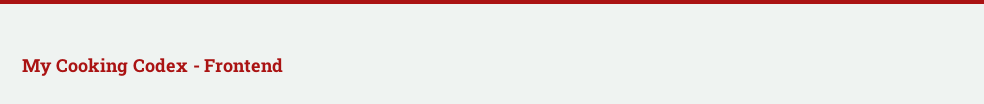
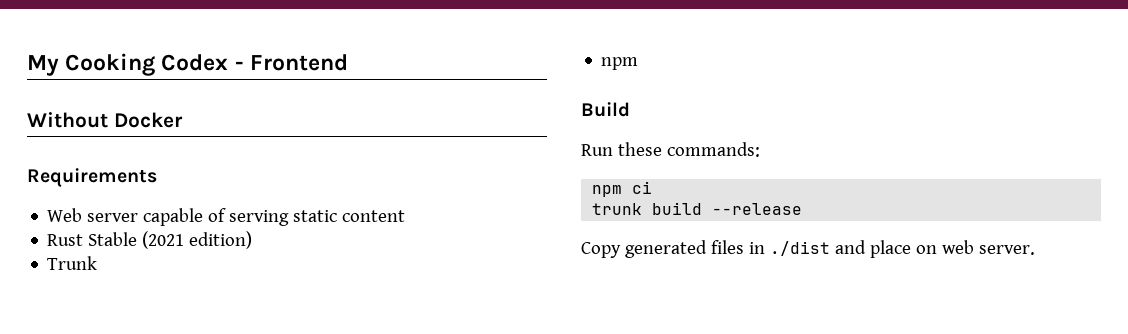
+ Without Docker
+ Requirements
+ Web server capable of serving static content
+ Rust Stable (2021 edition)
+ Trunk
+ npm
+ Build
+ Run these commands:
+ npm ci
+ trunk build --release
+ Copy generated files in ./dist and place on web server.

